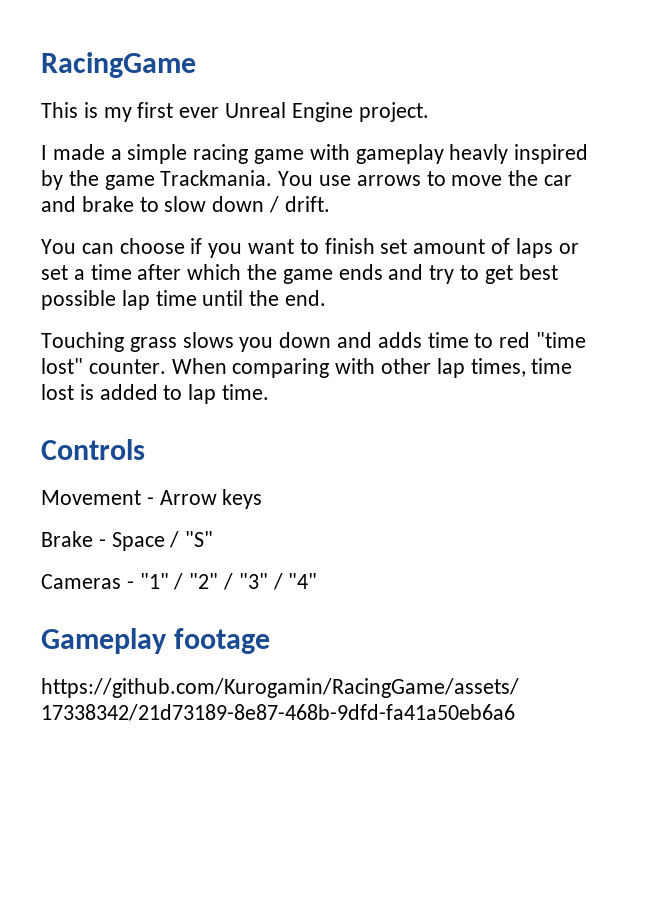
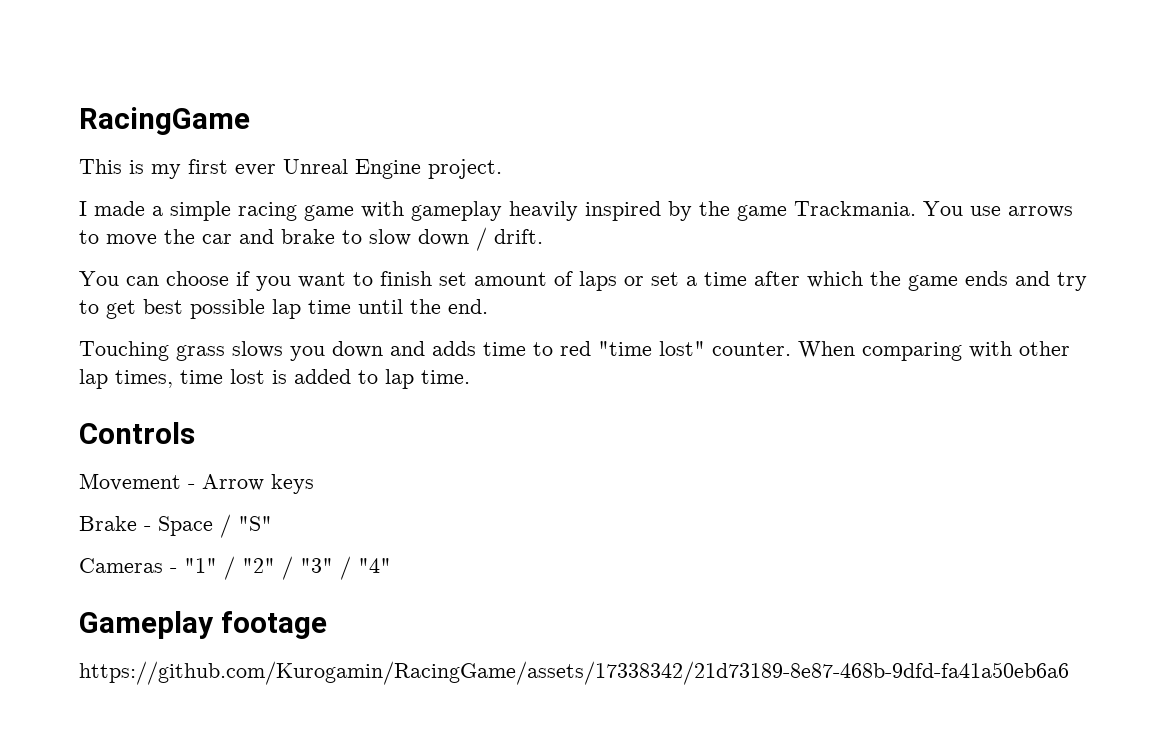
- I made a simple racing game with gameplay heavly inspired by the game Trackmania.
+ I made a simple racing game with gameplay heavily inspired by the game Trackmania.

